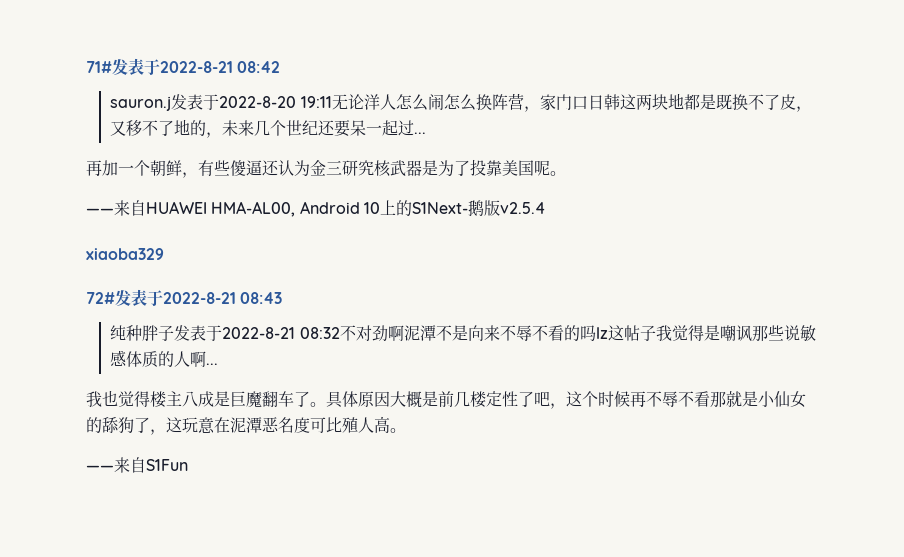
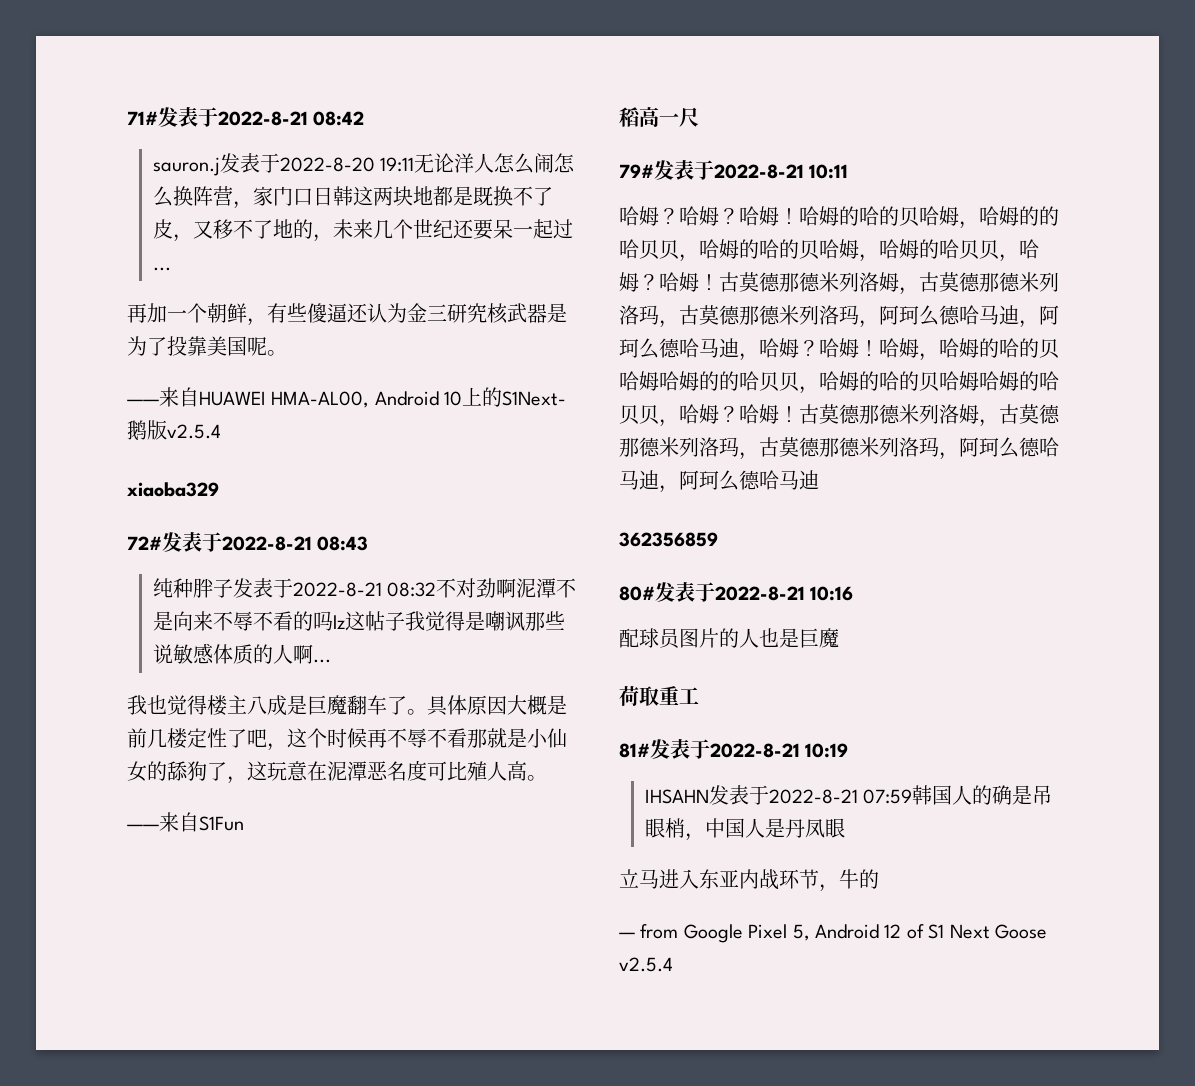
+ 稻高一尺
+ 79#发表于2022-8-21 10:11
+ 哈姆？哈姆？哈姆！哈姆的哈的贝哈姆，哈姆的的哈贝贝，哈姆的哈的贝哈姆，哈姆的哈贝贝，哈姆？哈姆！古莫德那德米列洛姆，古莫德那德米列洛玛，古莫德那德米列洛玛，阿珂么德哈马迪，阿珂么德哈马迪，哈姆？哈姆！哈姆，哈姆的哈的贝哈姆哈姆的的哈贝贝，哈姆的哈的贝哈姆哈姆的哈贝贝，哈姆？哈姆！古莫德那德米列洛姆，古莫德那德米列洛玛，古莫德那德米列洛玛，阿珂么德哈马迪，阿珂么德哈马迪
+ 362356859
+ 80#发表于2022-8-21 10:16
+ 配球员图片的人也是巨魔
+ 荷取重工
+ 81#发表于2022-8-21 10:19
+ IHSAHN发表于2022-8-21 07:59韩国人的确是吊眼梢，中国人是丹凤眼
+ 立马进入东亚内战环节，牛的
+ — from Google Pixel 5, Android 12 of S1 Next Goose v2.5.4

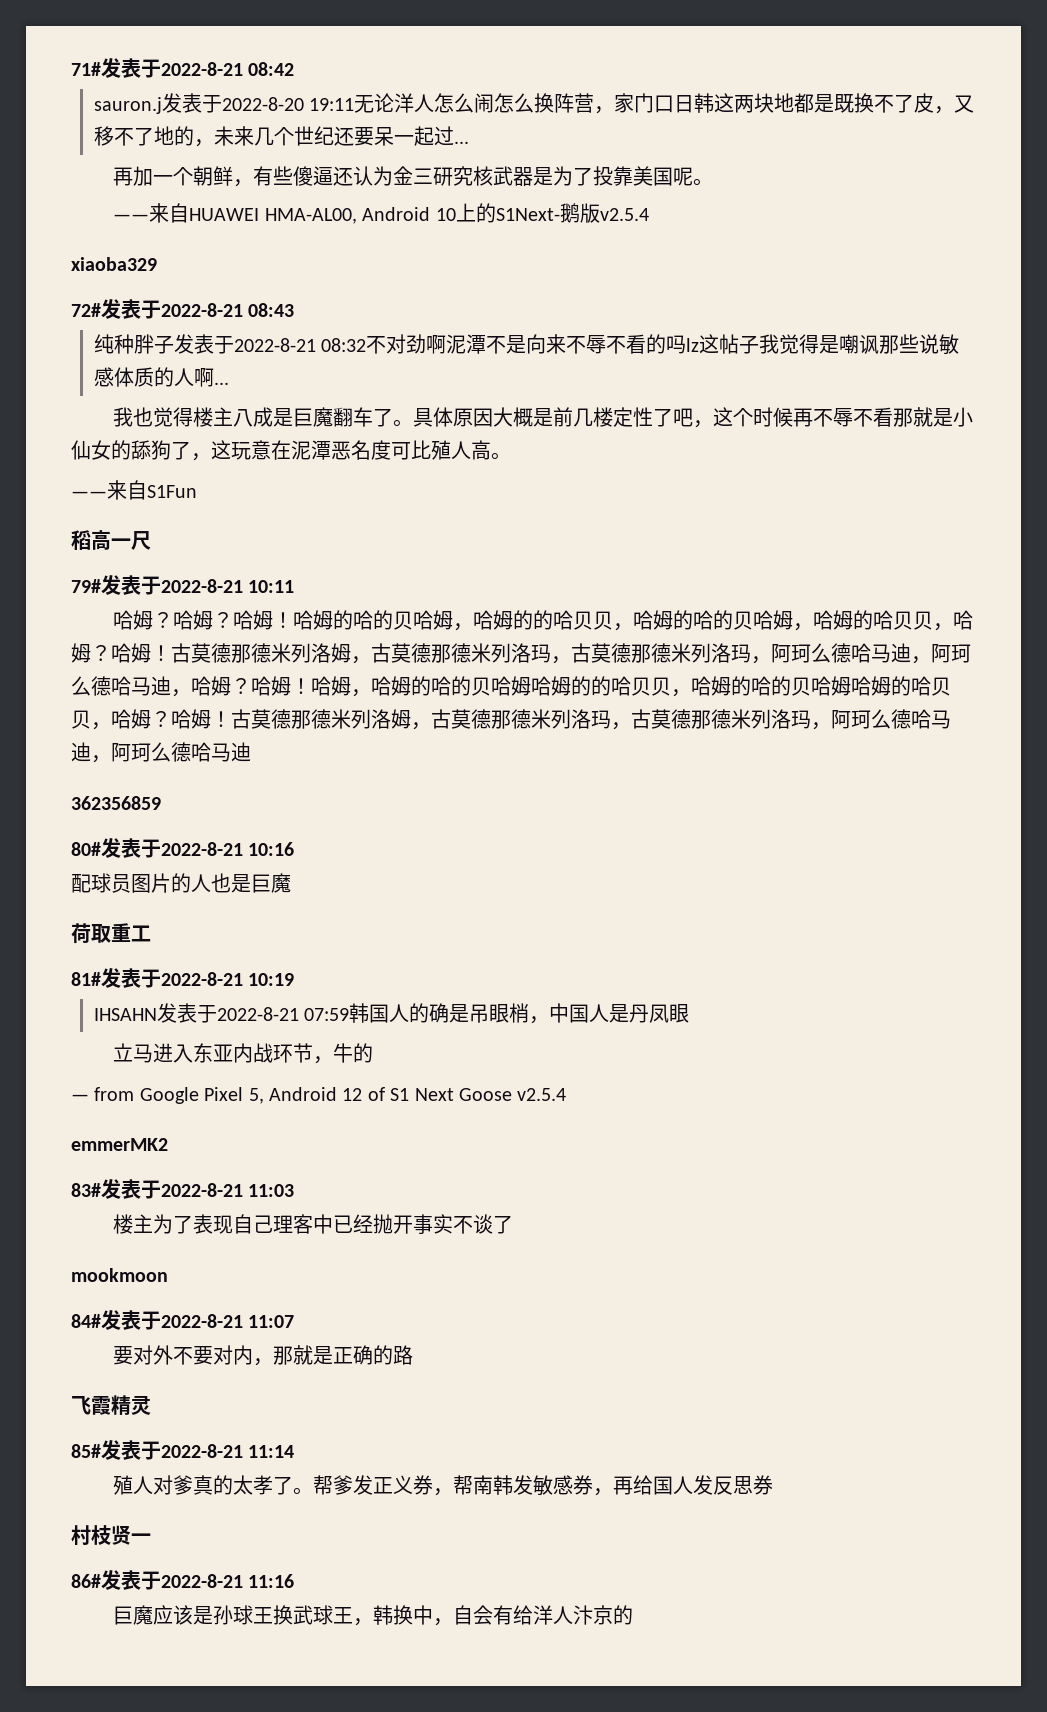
+ emmerMK2
+ 83#发表于2022-8-21 11:03
+ 楼主为了表现自己理客中已经抛开事实不谈了
+ mookmoon
+ 84#发表于2022-8-21 11:07
+ 要对外不要对内，那就是正确的路
+ 飞霞精灵
+ 85#发表于2022-8-21 11:14
+ 殖人对爹真的太孝了。帮爹发正义券，帮南韩发敏感券，再给国人发反思券
+ 村枝贤一
+ 86#发表于2022-8-21 11:16
+ 巨魔应该是孙球王换武球王，韩换中，自会有给洋人汴京的

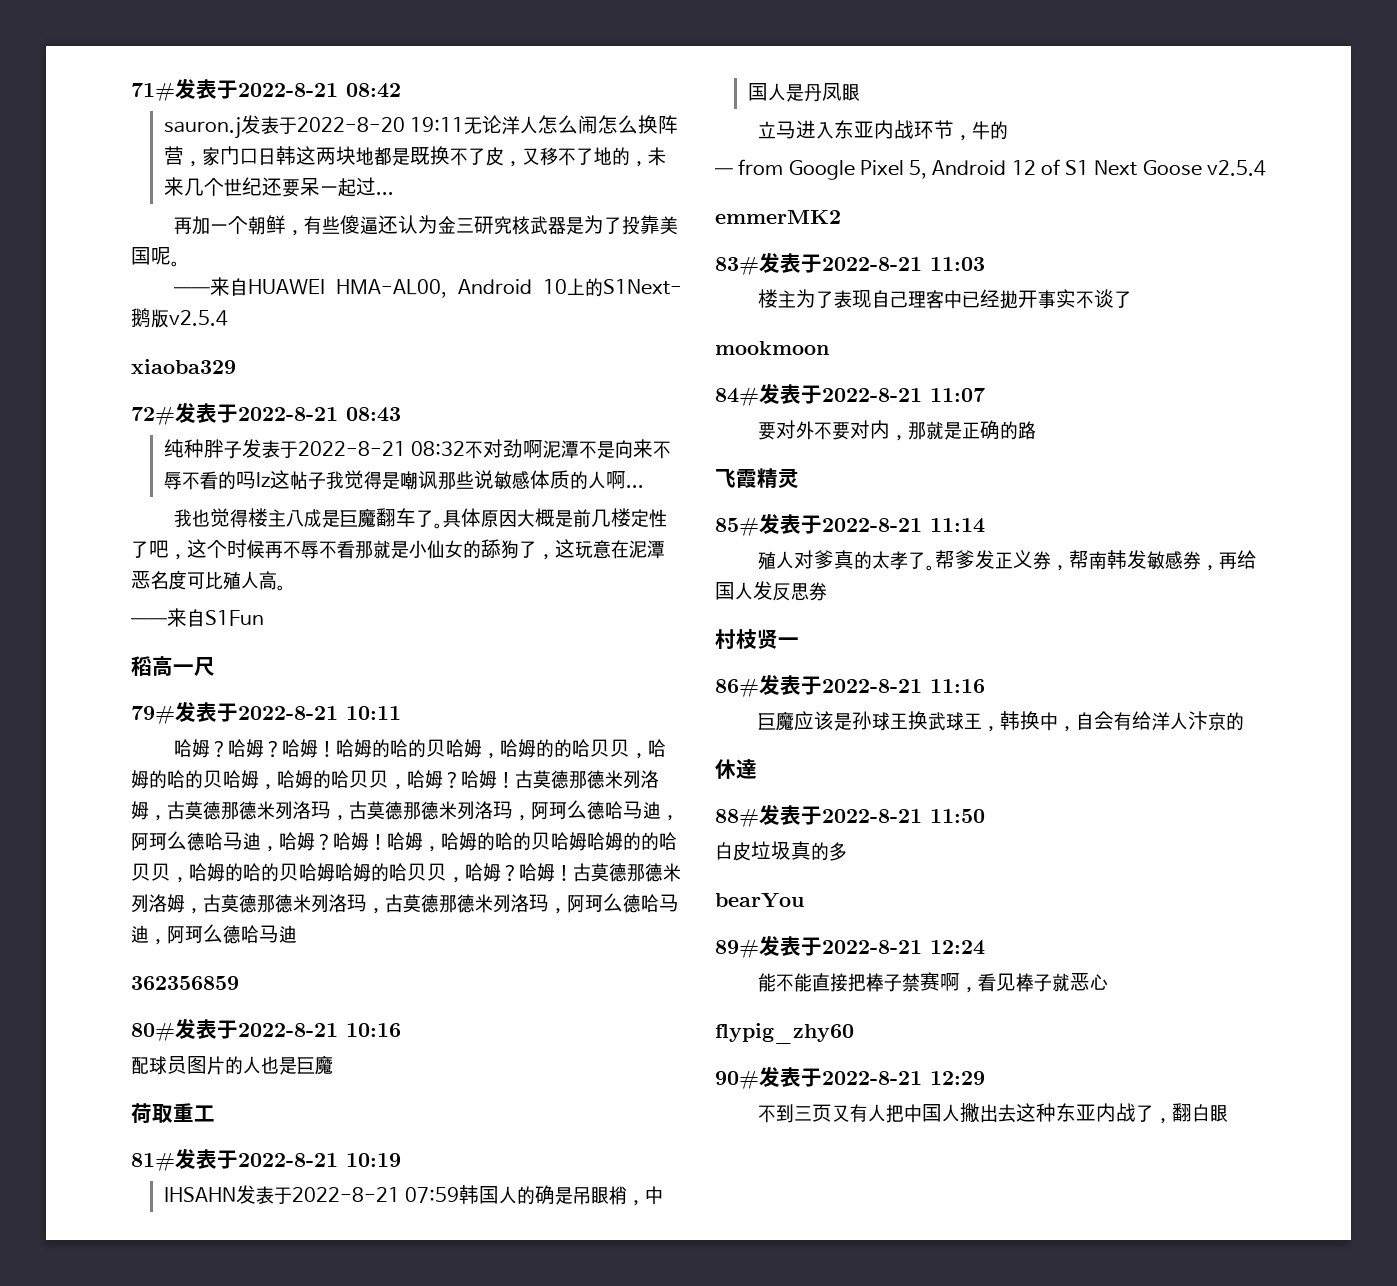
+ 休達
+ 88#发表于2022-8-21 11:50
+ 白皮垃圾真的多
+ bearYou
+ 89#发表于2022-8-21 12:24
+ 能不能直接把棒子禁赛啊，看见棒子就恶心
+ flypig_zhy60
+ 90#发表于2022-8-21 12:29
+ 不到三页又有人把中国人撇出去这种东亚内战了，翻白眼

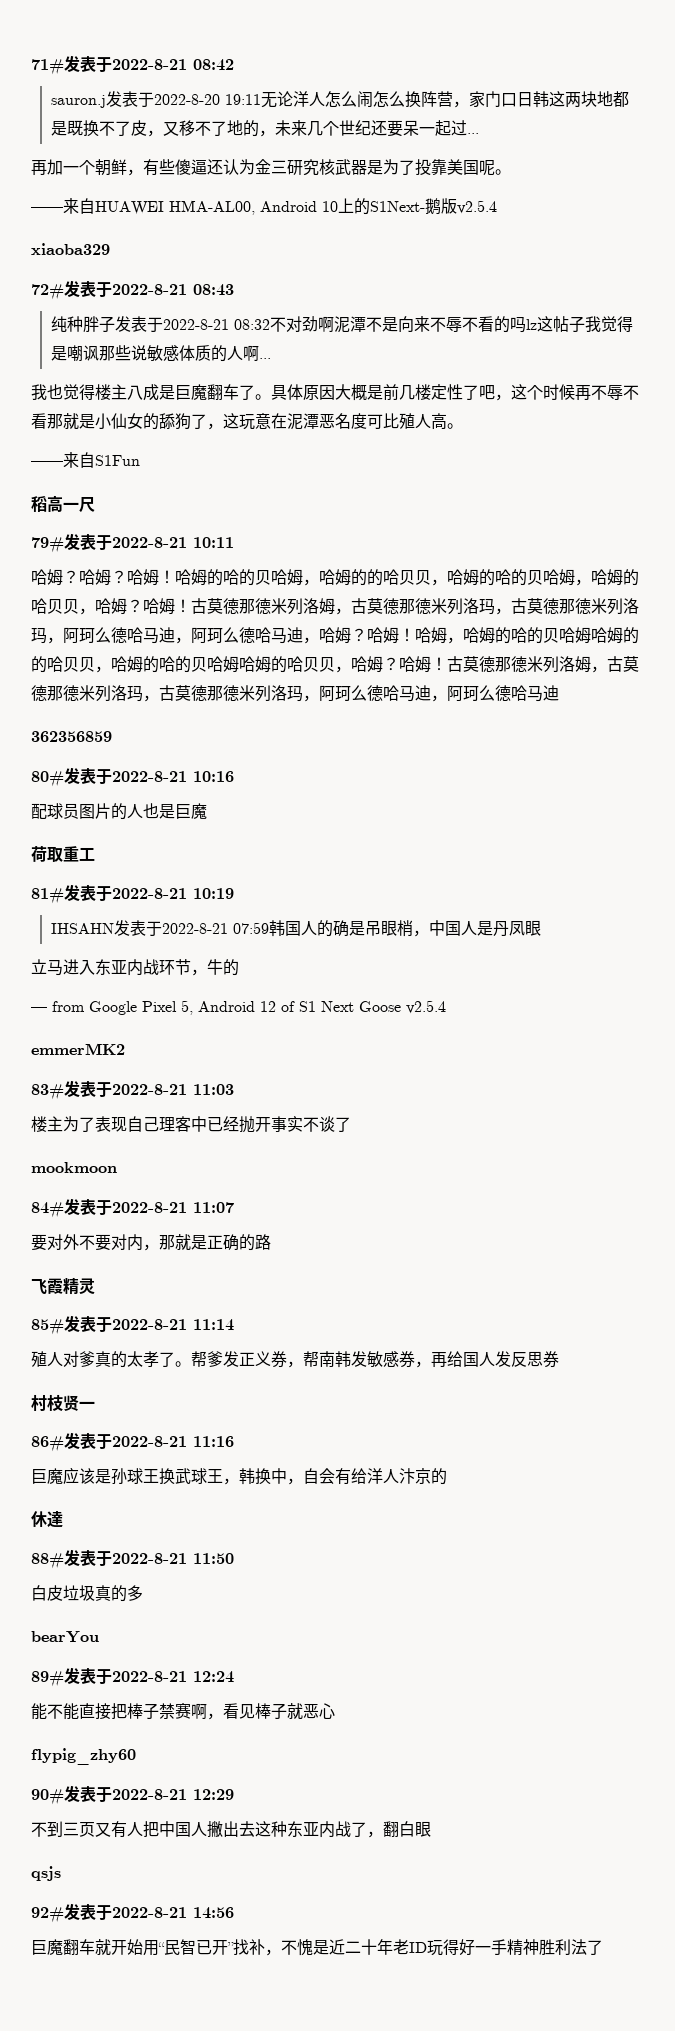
+ qsjs
+ 92#发表于2022-8-21 14:56
+ 巨魔翻车就开始用“民智已开”找补，不愧是近二十年老ID玩得好一手精神胜利法了

